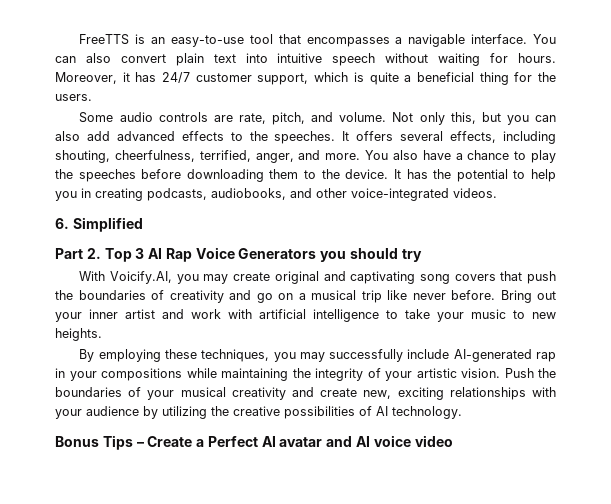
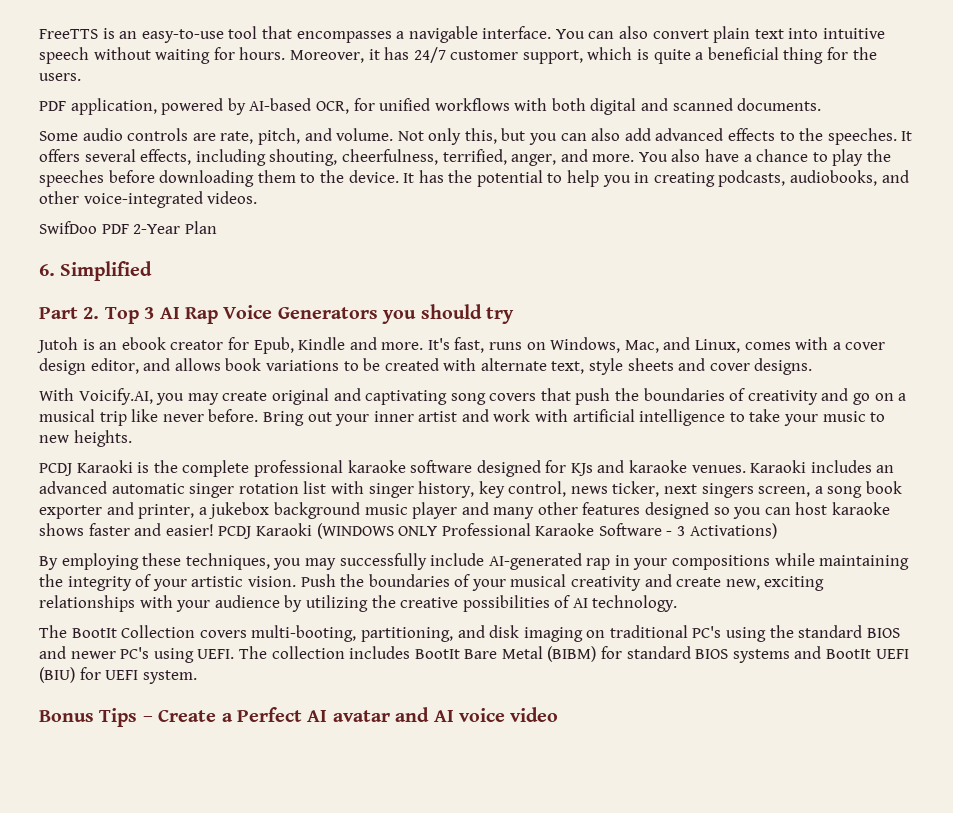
+ PDF application, powered by AI-based OCR, for unified workflows with both digital and scanned documents.
+ SwifDoo PDF 2-Year Plan
+ Jutoh is an ebook creator for Epub, Kindle and more. It's fast, runs on Windows, Mac, and Linux, comes with a cover design editor, and allows book variations to be created with alternate text, style sheets and cover designs.
+ PCDJ Karaoki is the complete professional karaoke software designed for KJs and karaoke venues. Karaoki includes an advanced automatic singer rotation list with singer history, key control, news ticker, next singers screen, a song book exporter and printer, a jukebox background music player and many other features designed so you can host karaoke shows faster and easier! PCDJ Karaoki (WINDOWS ONLY Professional Karaoke Software - 3 Activations)
+ The BootIt Collection covers multi-booting, partitioning, and disk imaging on traditional PC's using the standard BIOS and newer PC's using UEFI. The collection includes BootIt Bare Metal (BIBM) for standard BIOS systems and BootIt UEFI (BIU) for UEFI system.

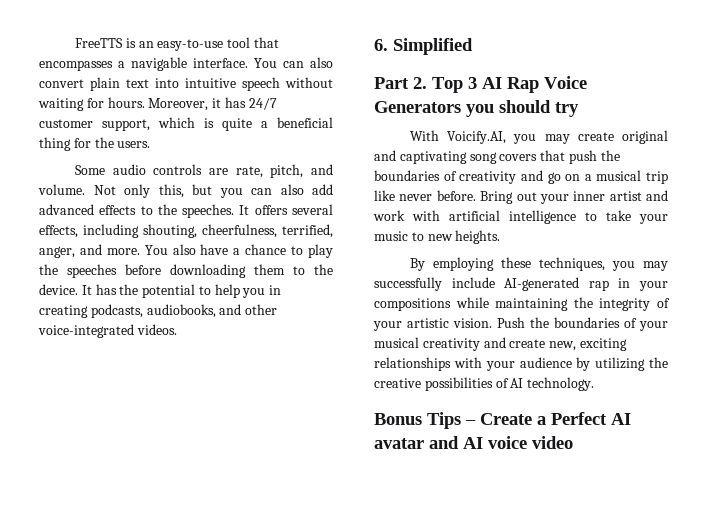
- PDF application, powered by AI-based OCR, for unified workflows with both digital and scanned documents.
- SwifDoo PDF 2-Year Plan
- Jutoh is an ebook creator for Epub, Kindle and more. It's fast, runs on Windows, Mac, and Linux, comes with a cover design editor, and allows book variations to be created with alternate text, style sheets and cover designs.
- PCDJ Karaoki is the complete professional karaoke software designed for KJs and karaoke venues. Karaoki includes an advanced automatic singer rotation list with singer history, key control, news ticker, next singers screen, a song book exporter and printer, a jukebox background music player and many other features designed so you can host karaoke shows faster and easier! PCDJ Karaoki (WINDOWS ONLY Professional Karaoke Software - 3 Activations)
- The BootIt Collection covers multi-booting, partitioning, and disk imaging on traditional PC's using the standard BIOS and newer PC's using UEFI. The collection includes BootIt Bare Metal (BIBM) for standard BIOS systems and BootIt UEFI (BIU) for UEFI system.

